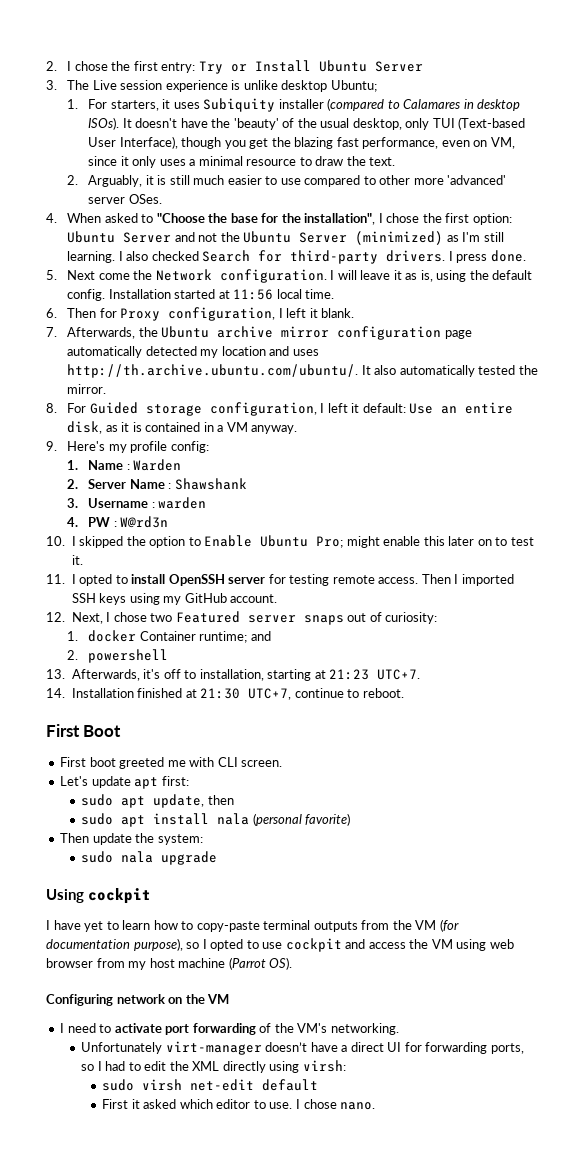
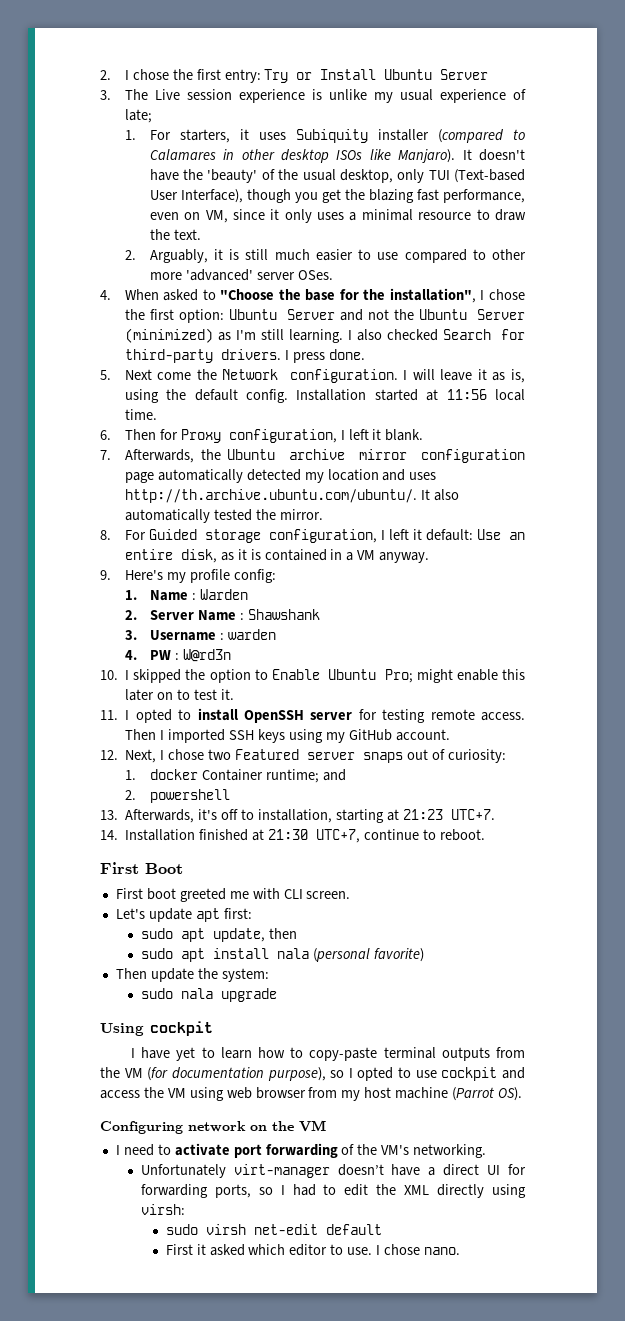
- 3. The Live session experience is unlike desktop Ubuntu;
+ 3. The Live session experience is unlike my usual experience of late;
- 1. For starters, it uses Subiquity installer (compared to Calamares in desktop ISOs).
+ 1. For starters, it uses Subiquity installer (compared to Calamares in other desktop ISOs like Manjaro).

